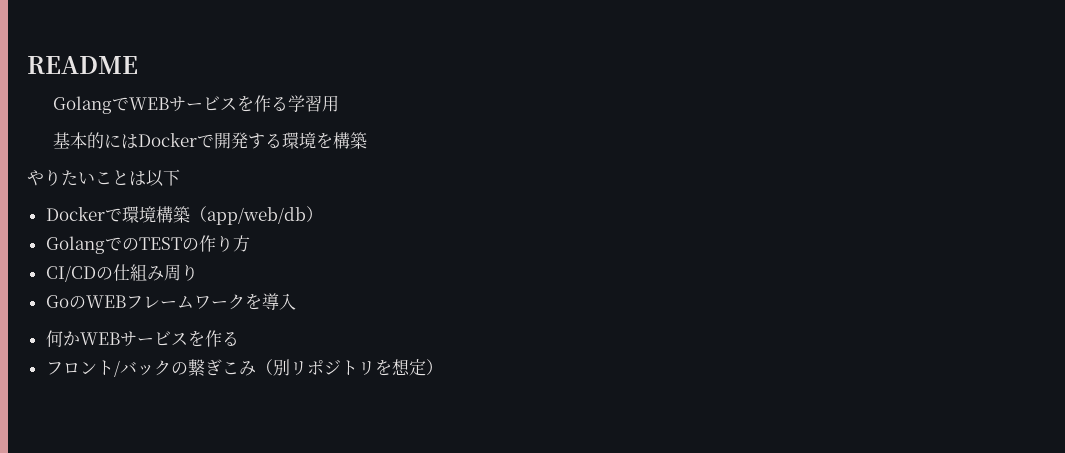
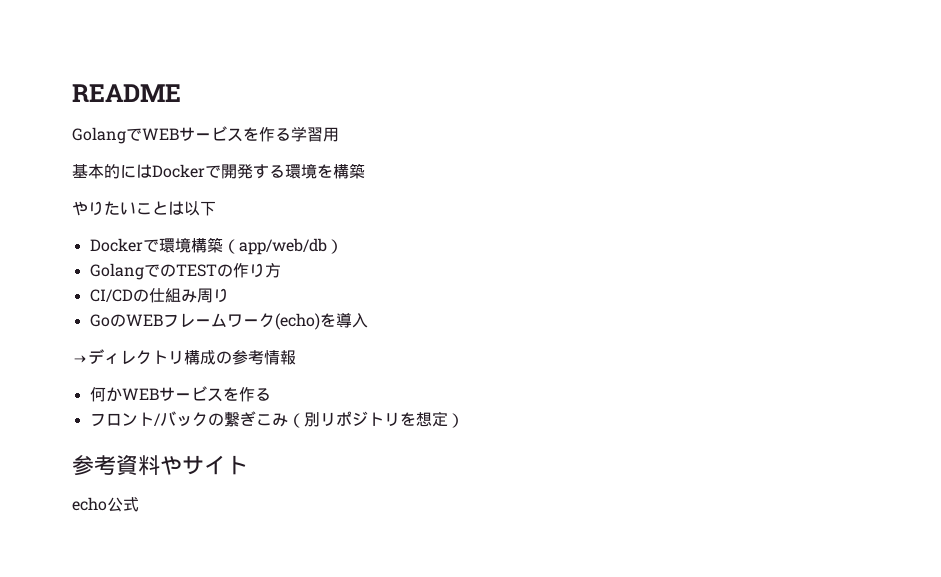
- GoのWEBフレームワークを導入
+ GoのWEBフレームワーク(echo)を導入
+ →ディレクトリ構成の参考情報
+ 参考資料やサイト
+ echo公式

